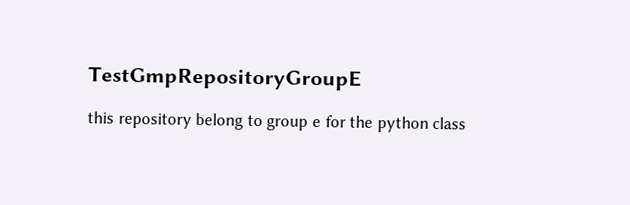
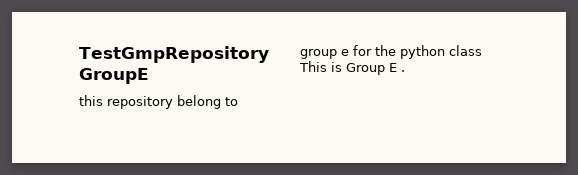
- this repository belong to group e for the python class
+ this repository belong to group e for the python class This is Group E .

